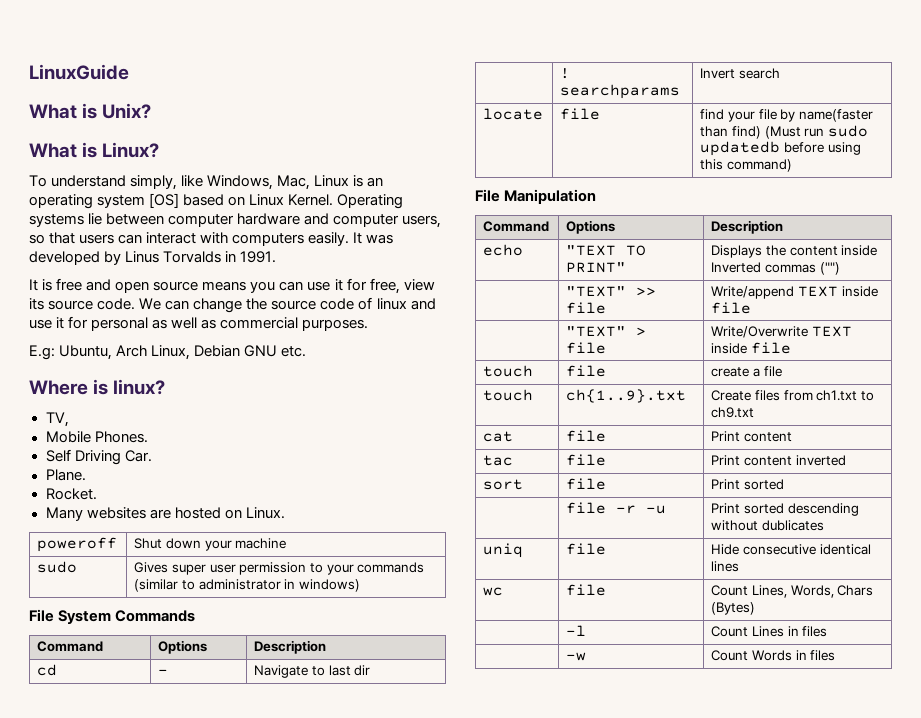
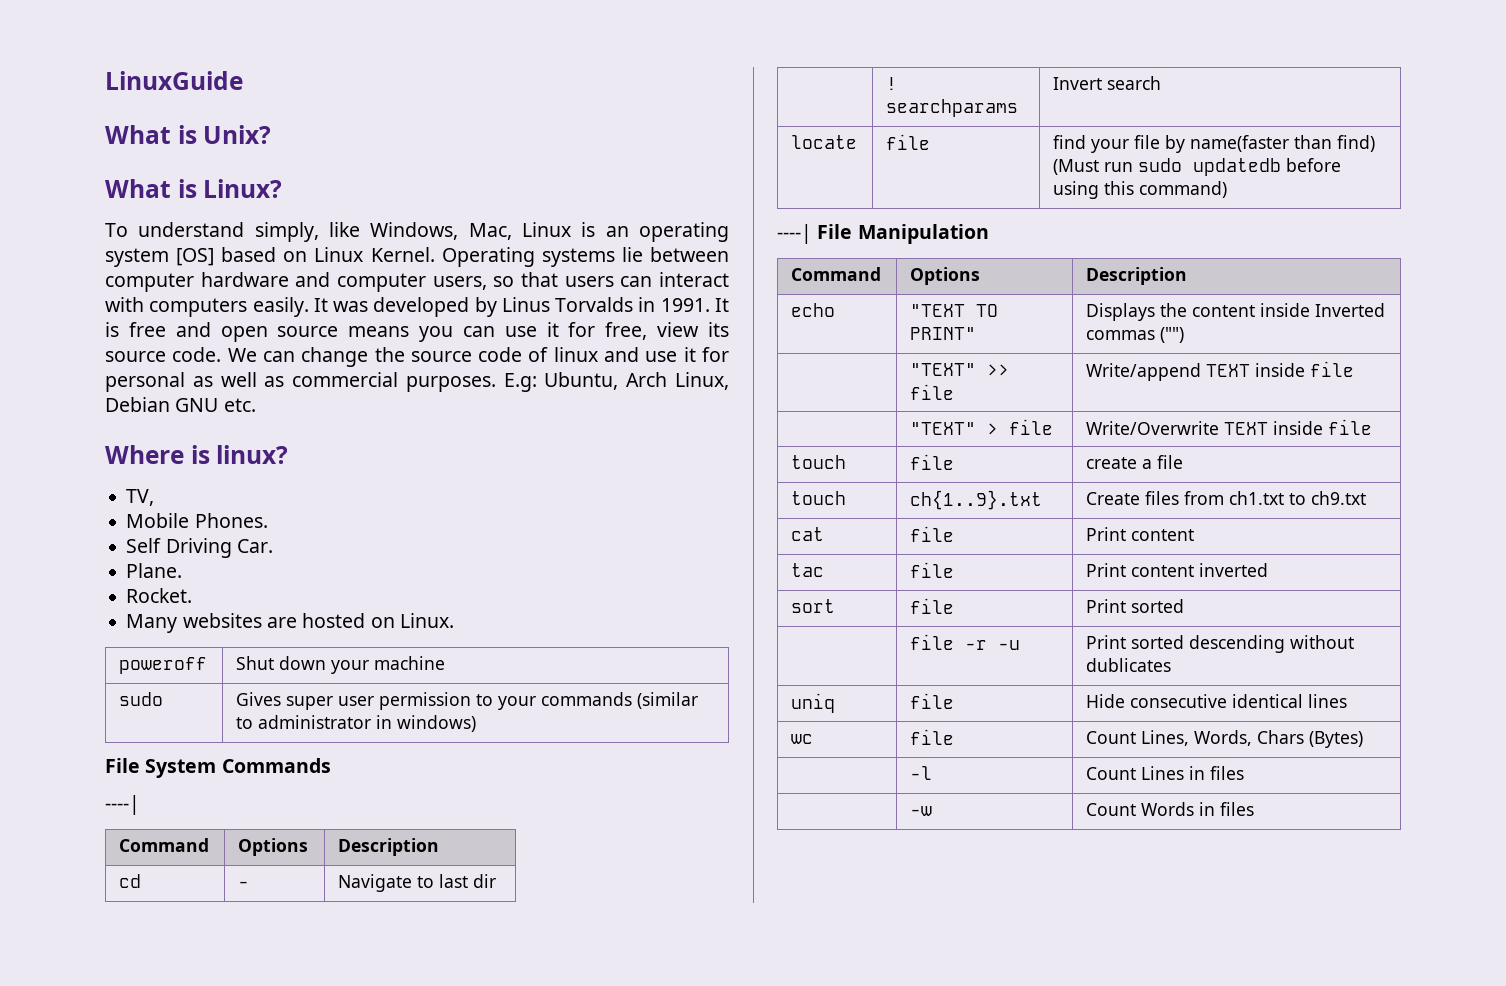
- It was developed by Linus Torvalds in 1991.
- It is free and open source means you can use it for free, view its source code.
+ It was developed by Linus Torvalds in 1991. It is free and open source means you can use it for free, view its source code.
- We can change the source code of linux and use it for personal as well as commercial purposes.
- E.g: Ubuntu, Arch Linux, Debian GNU etc.
+ We can change the source code of linux and use it for personal as well as commercial purposes. E.g: Ubuntu, Arch Linux, Debian GNU etc.
  File System Commands
+ ----|
- File Manipulation
+ ----| File Manipulation

